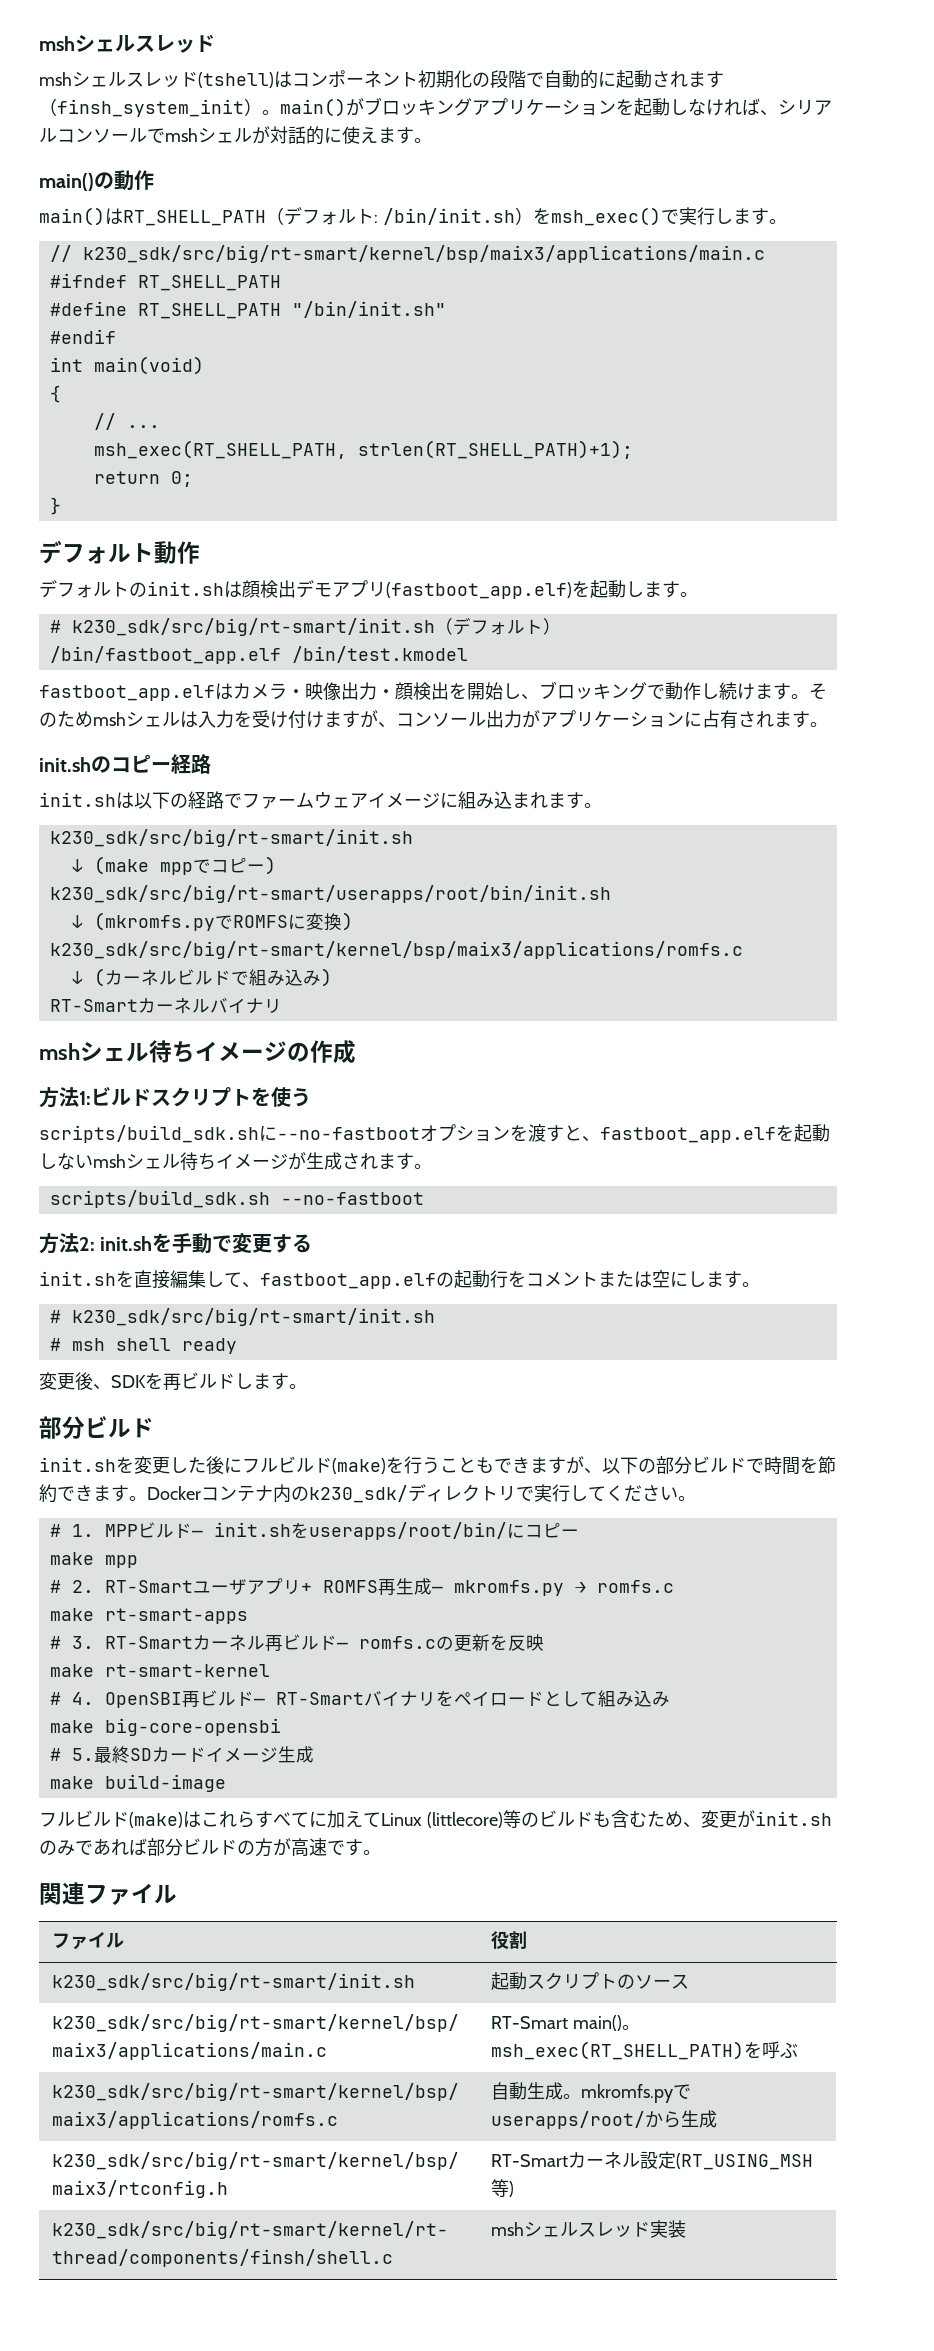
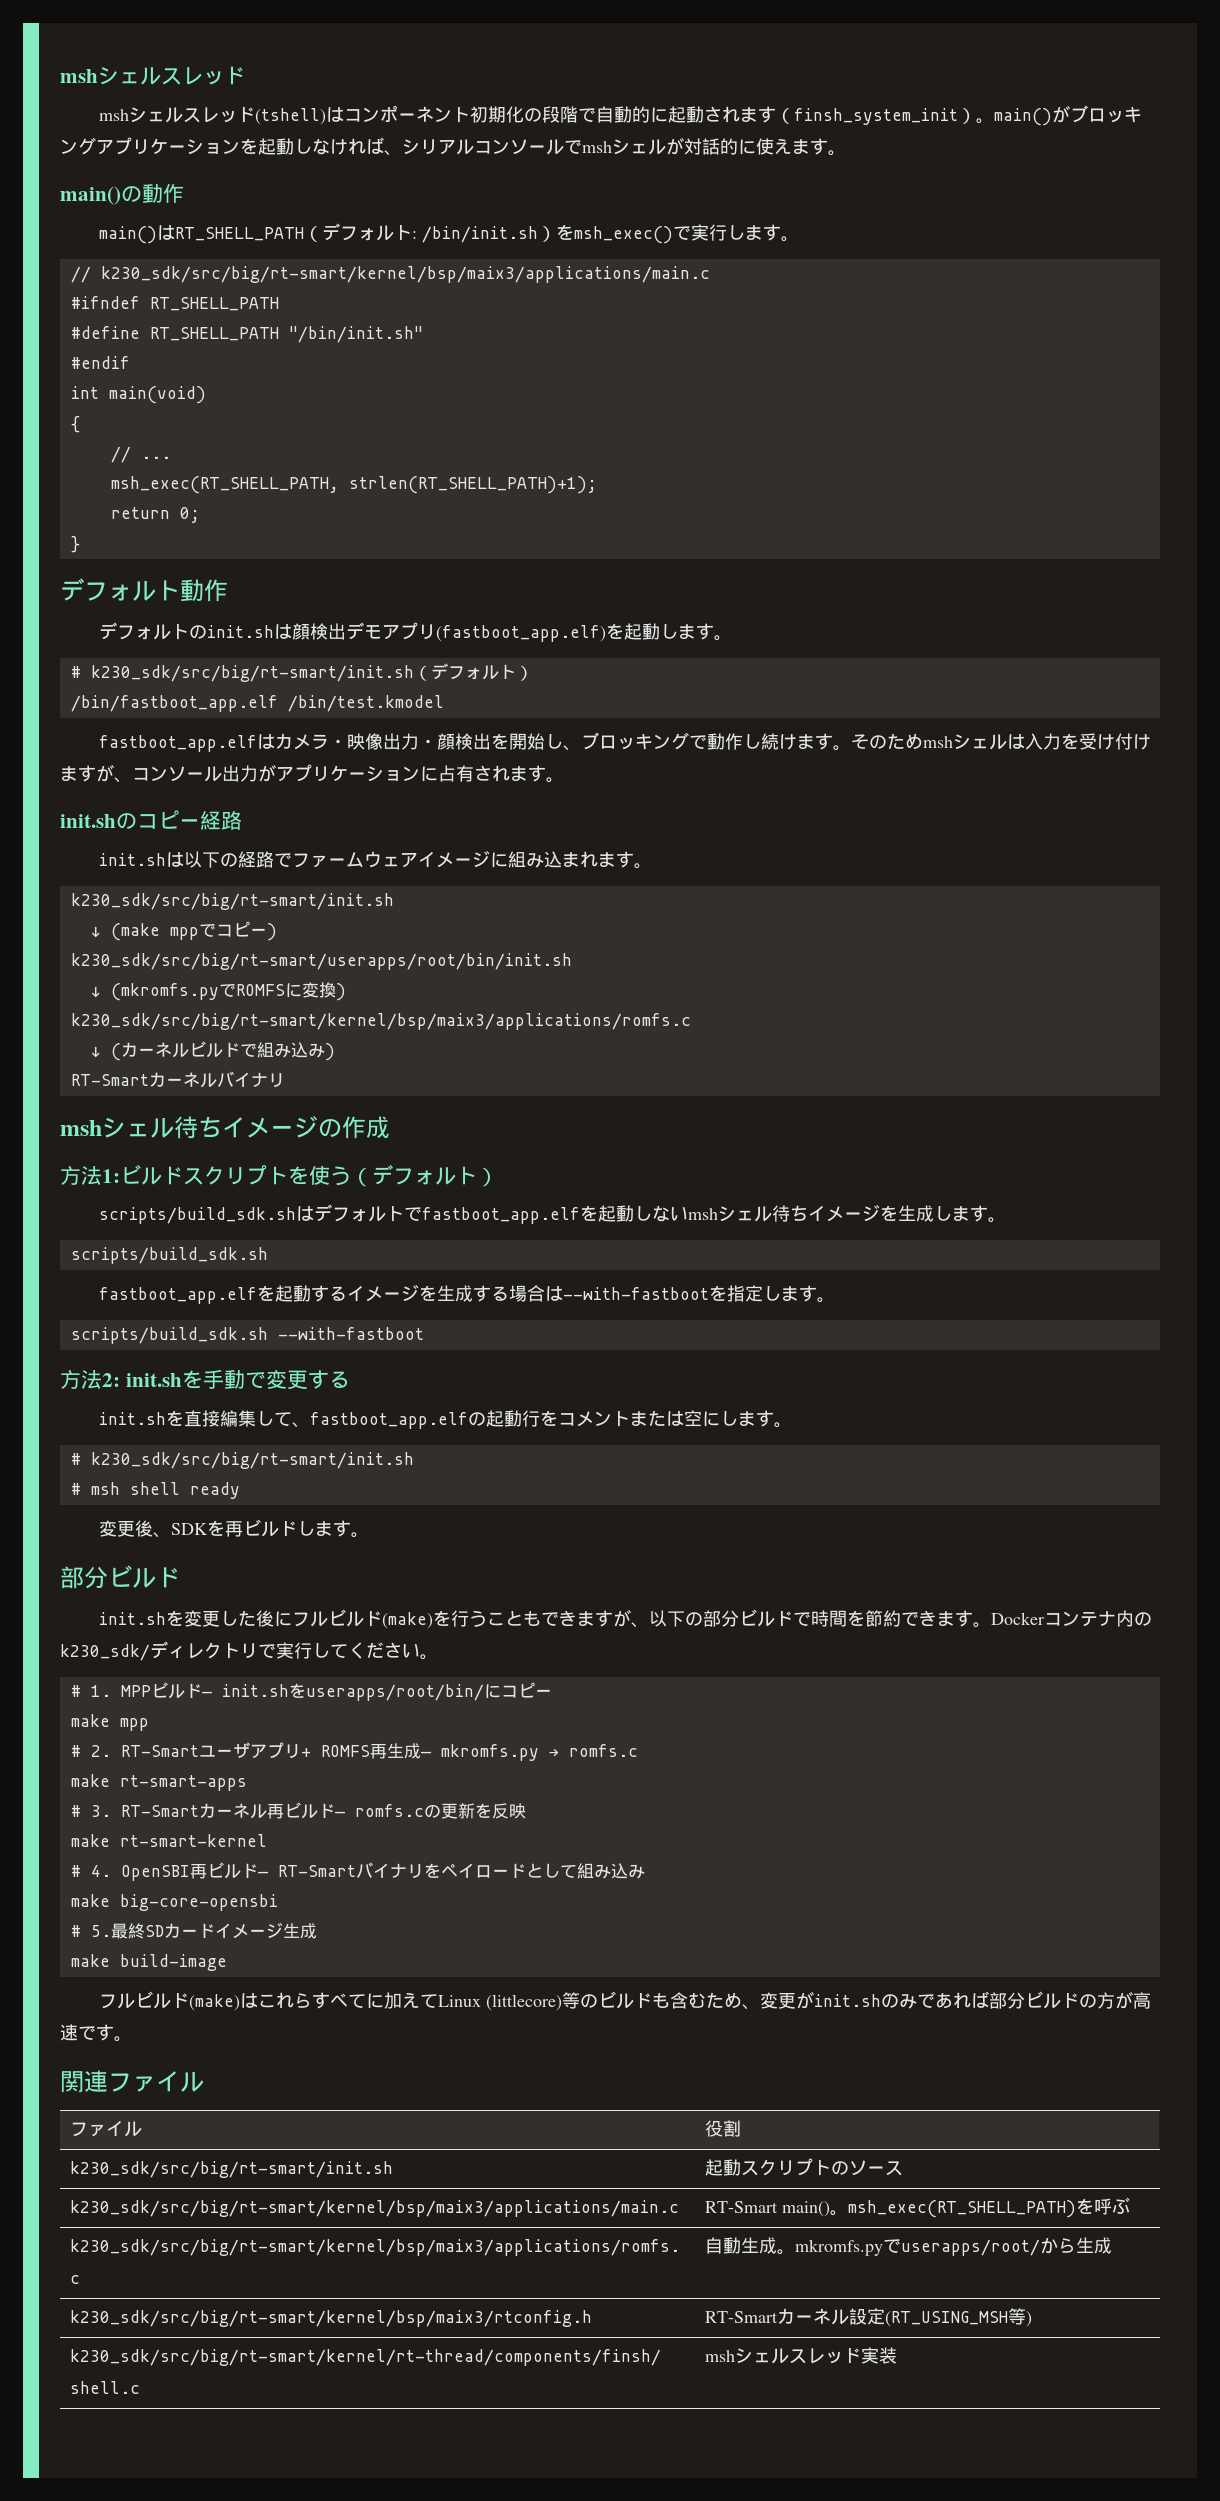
- 方法1:ビルドスクリプトを使う
- scripts/build_sdk.shに--no-fastbootオプションを渡すと、fastboot_app.elfを起動しないmshシェル待ちイメージが生成されます。
- scripts/build_sdk.sh --no-fastboot
+ 方法1:ビルドスクリプトを使う（デフォルト）
+ scripts/build_sdk.shはデフォルトでfastboot_app.elfを起動しないmshシェル待ちイメージを生成します。
+ scripts/build_sdk.sh
+ fastboot_app.elfを起動するイメージを生成する場合は--with-fastbootを指定します。
+ scripts/build_sdk.sh --with-fastboot

